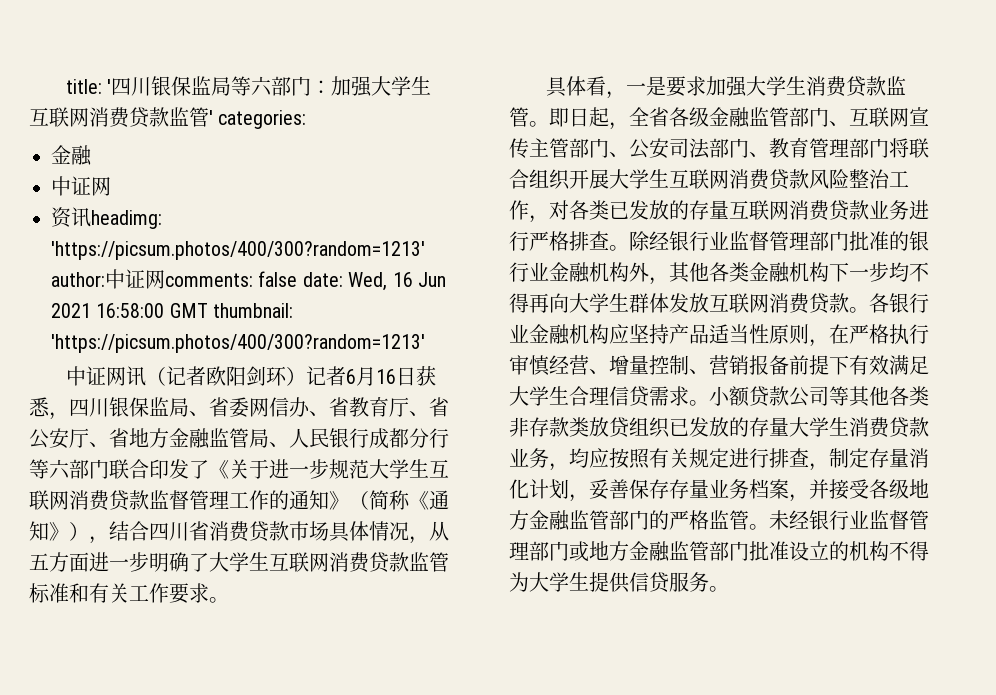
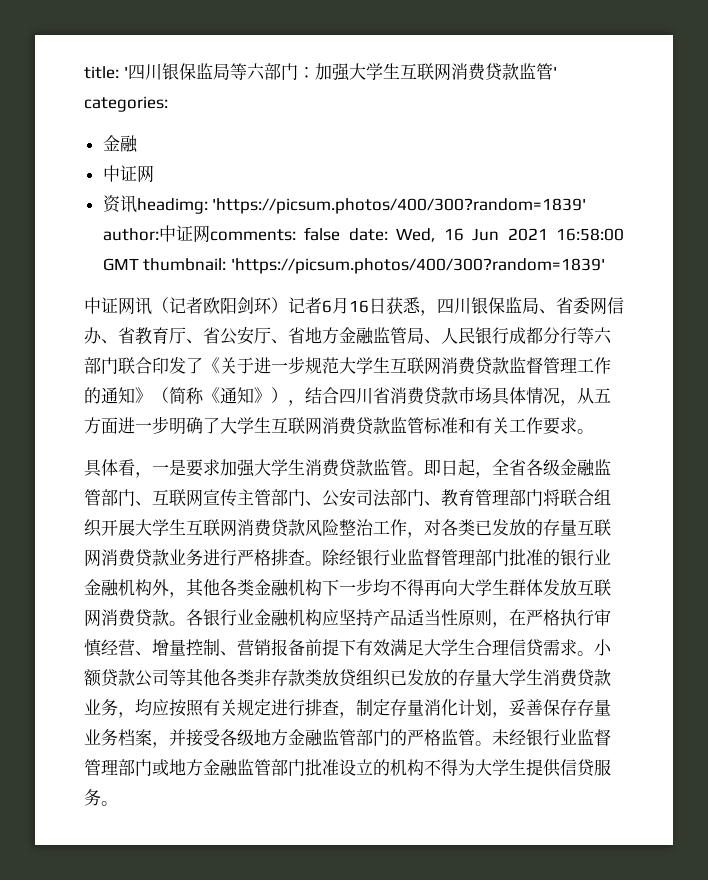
- 资讯headimg: 'https://picsum.photos/400/300?random=1213' author:中证网comments: false date: Wed, 16 Jun 2021 16:58:00 GMT thumbnail: 'https://picsum.photos/400/300?random=1213'
+ 资讯headimg: 'https://picsum.photos/400/300?random=1839' author:中证网comments: false date: Wed, 16 Jun 2021 16:58:00 GMT thumbnail: 'https://picsum.photos/400/300?random=1839'

